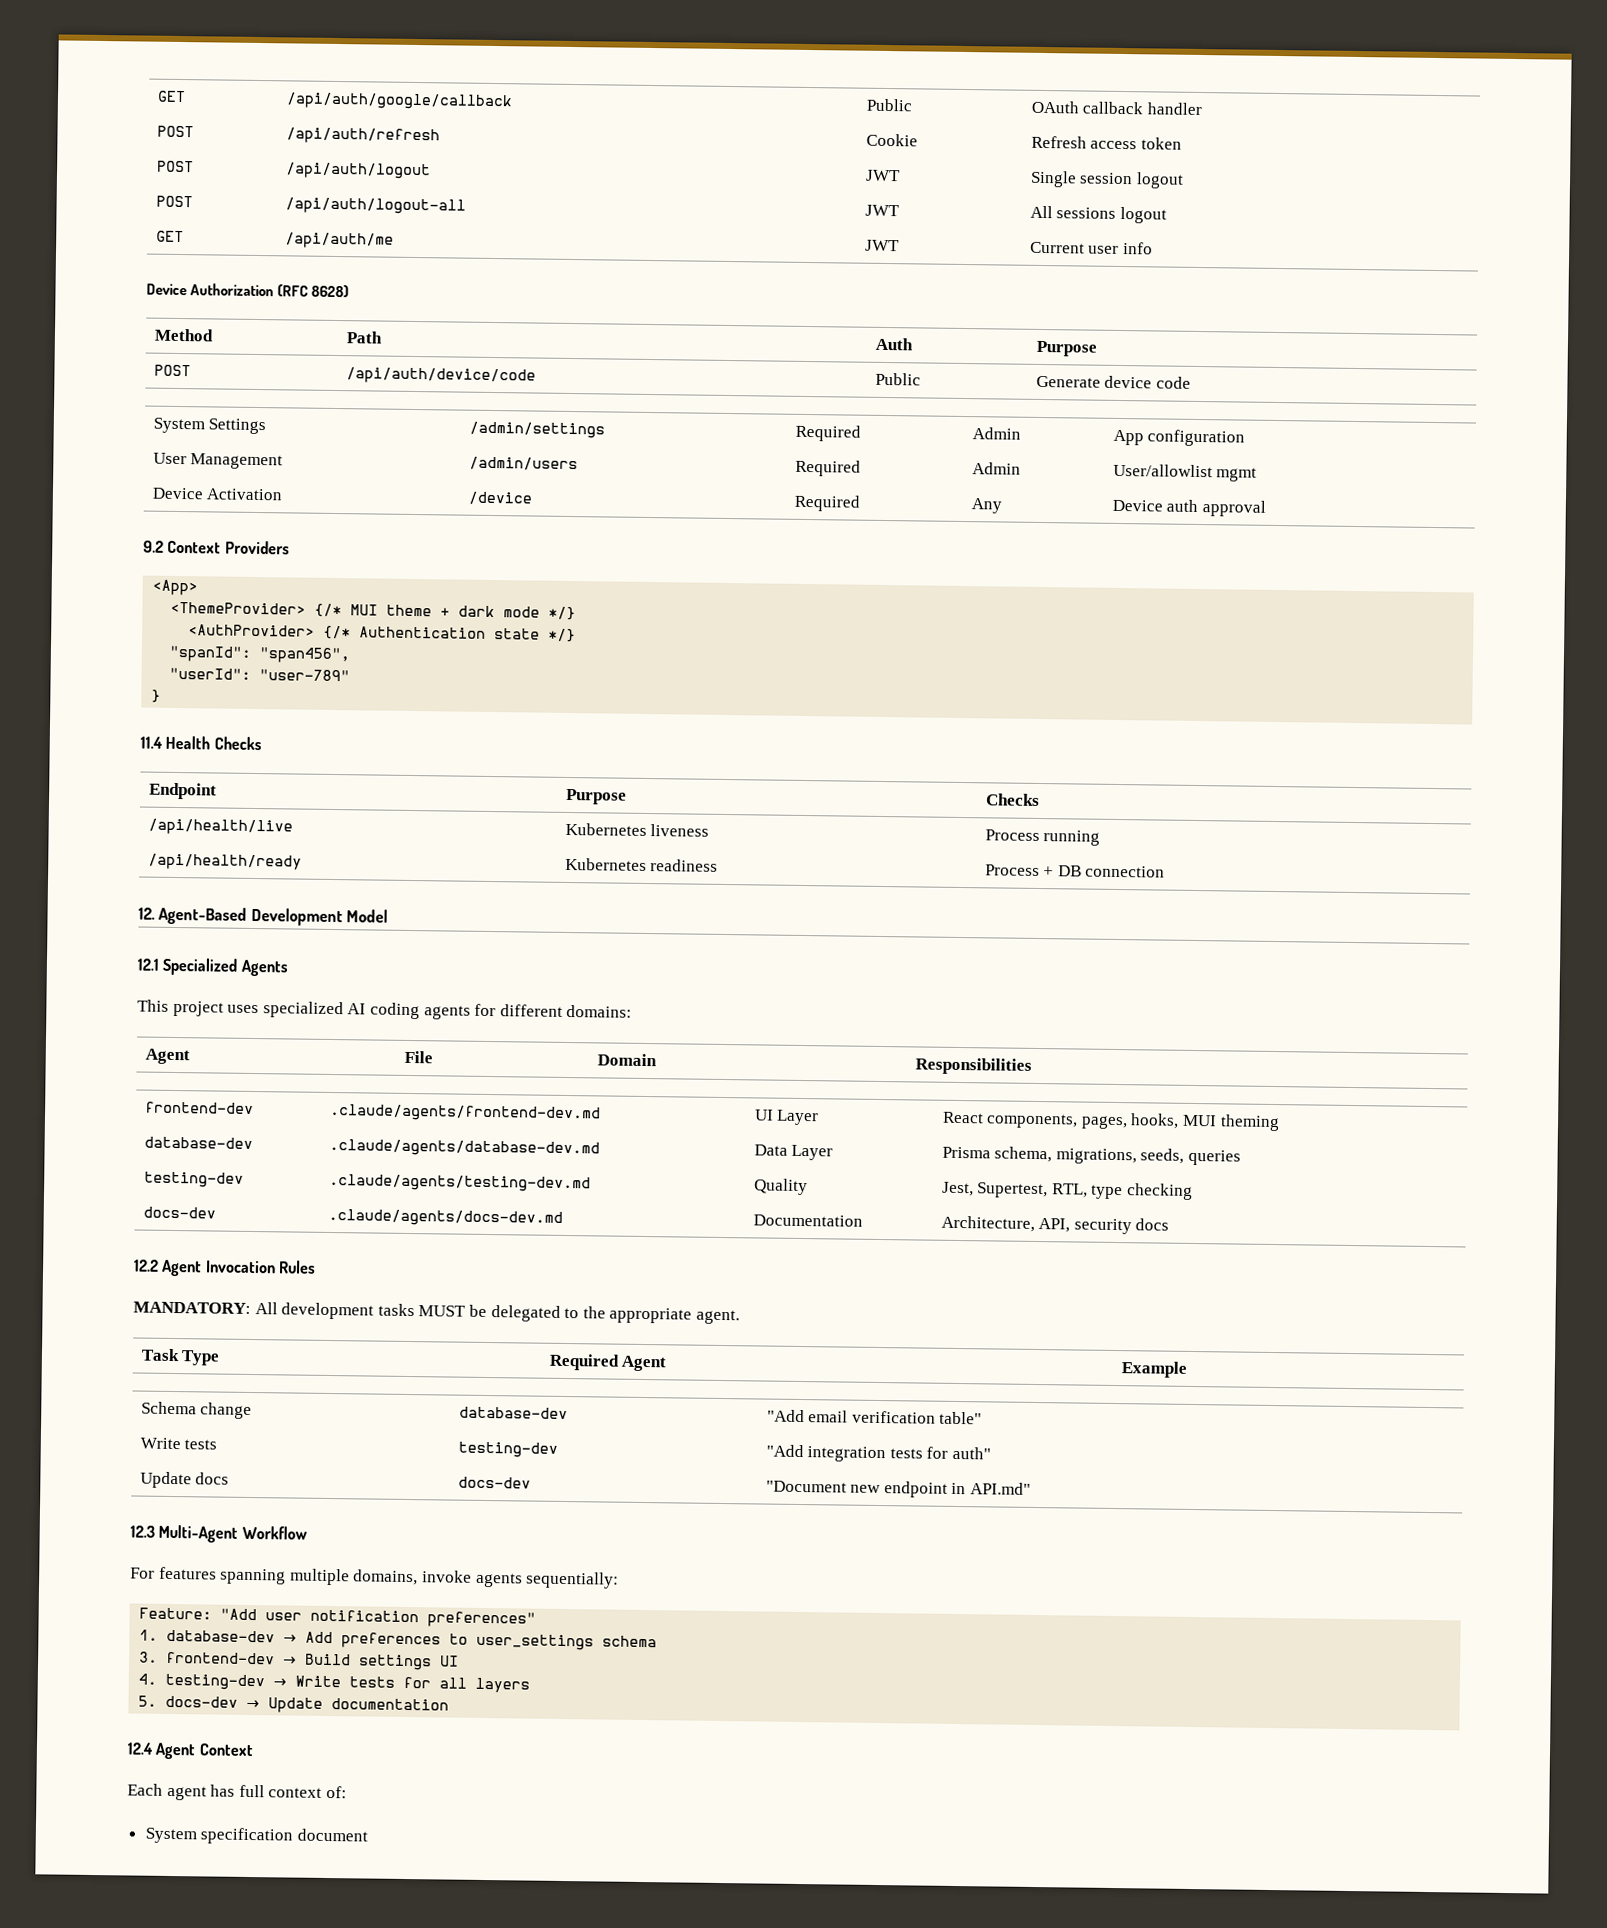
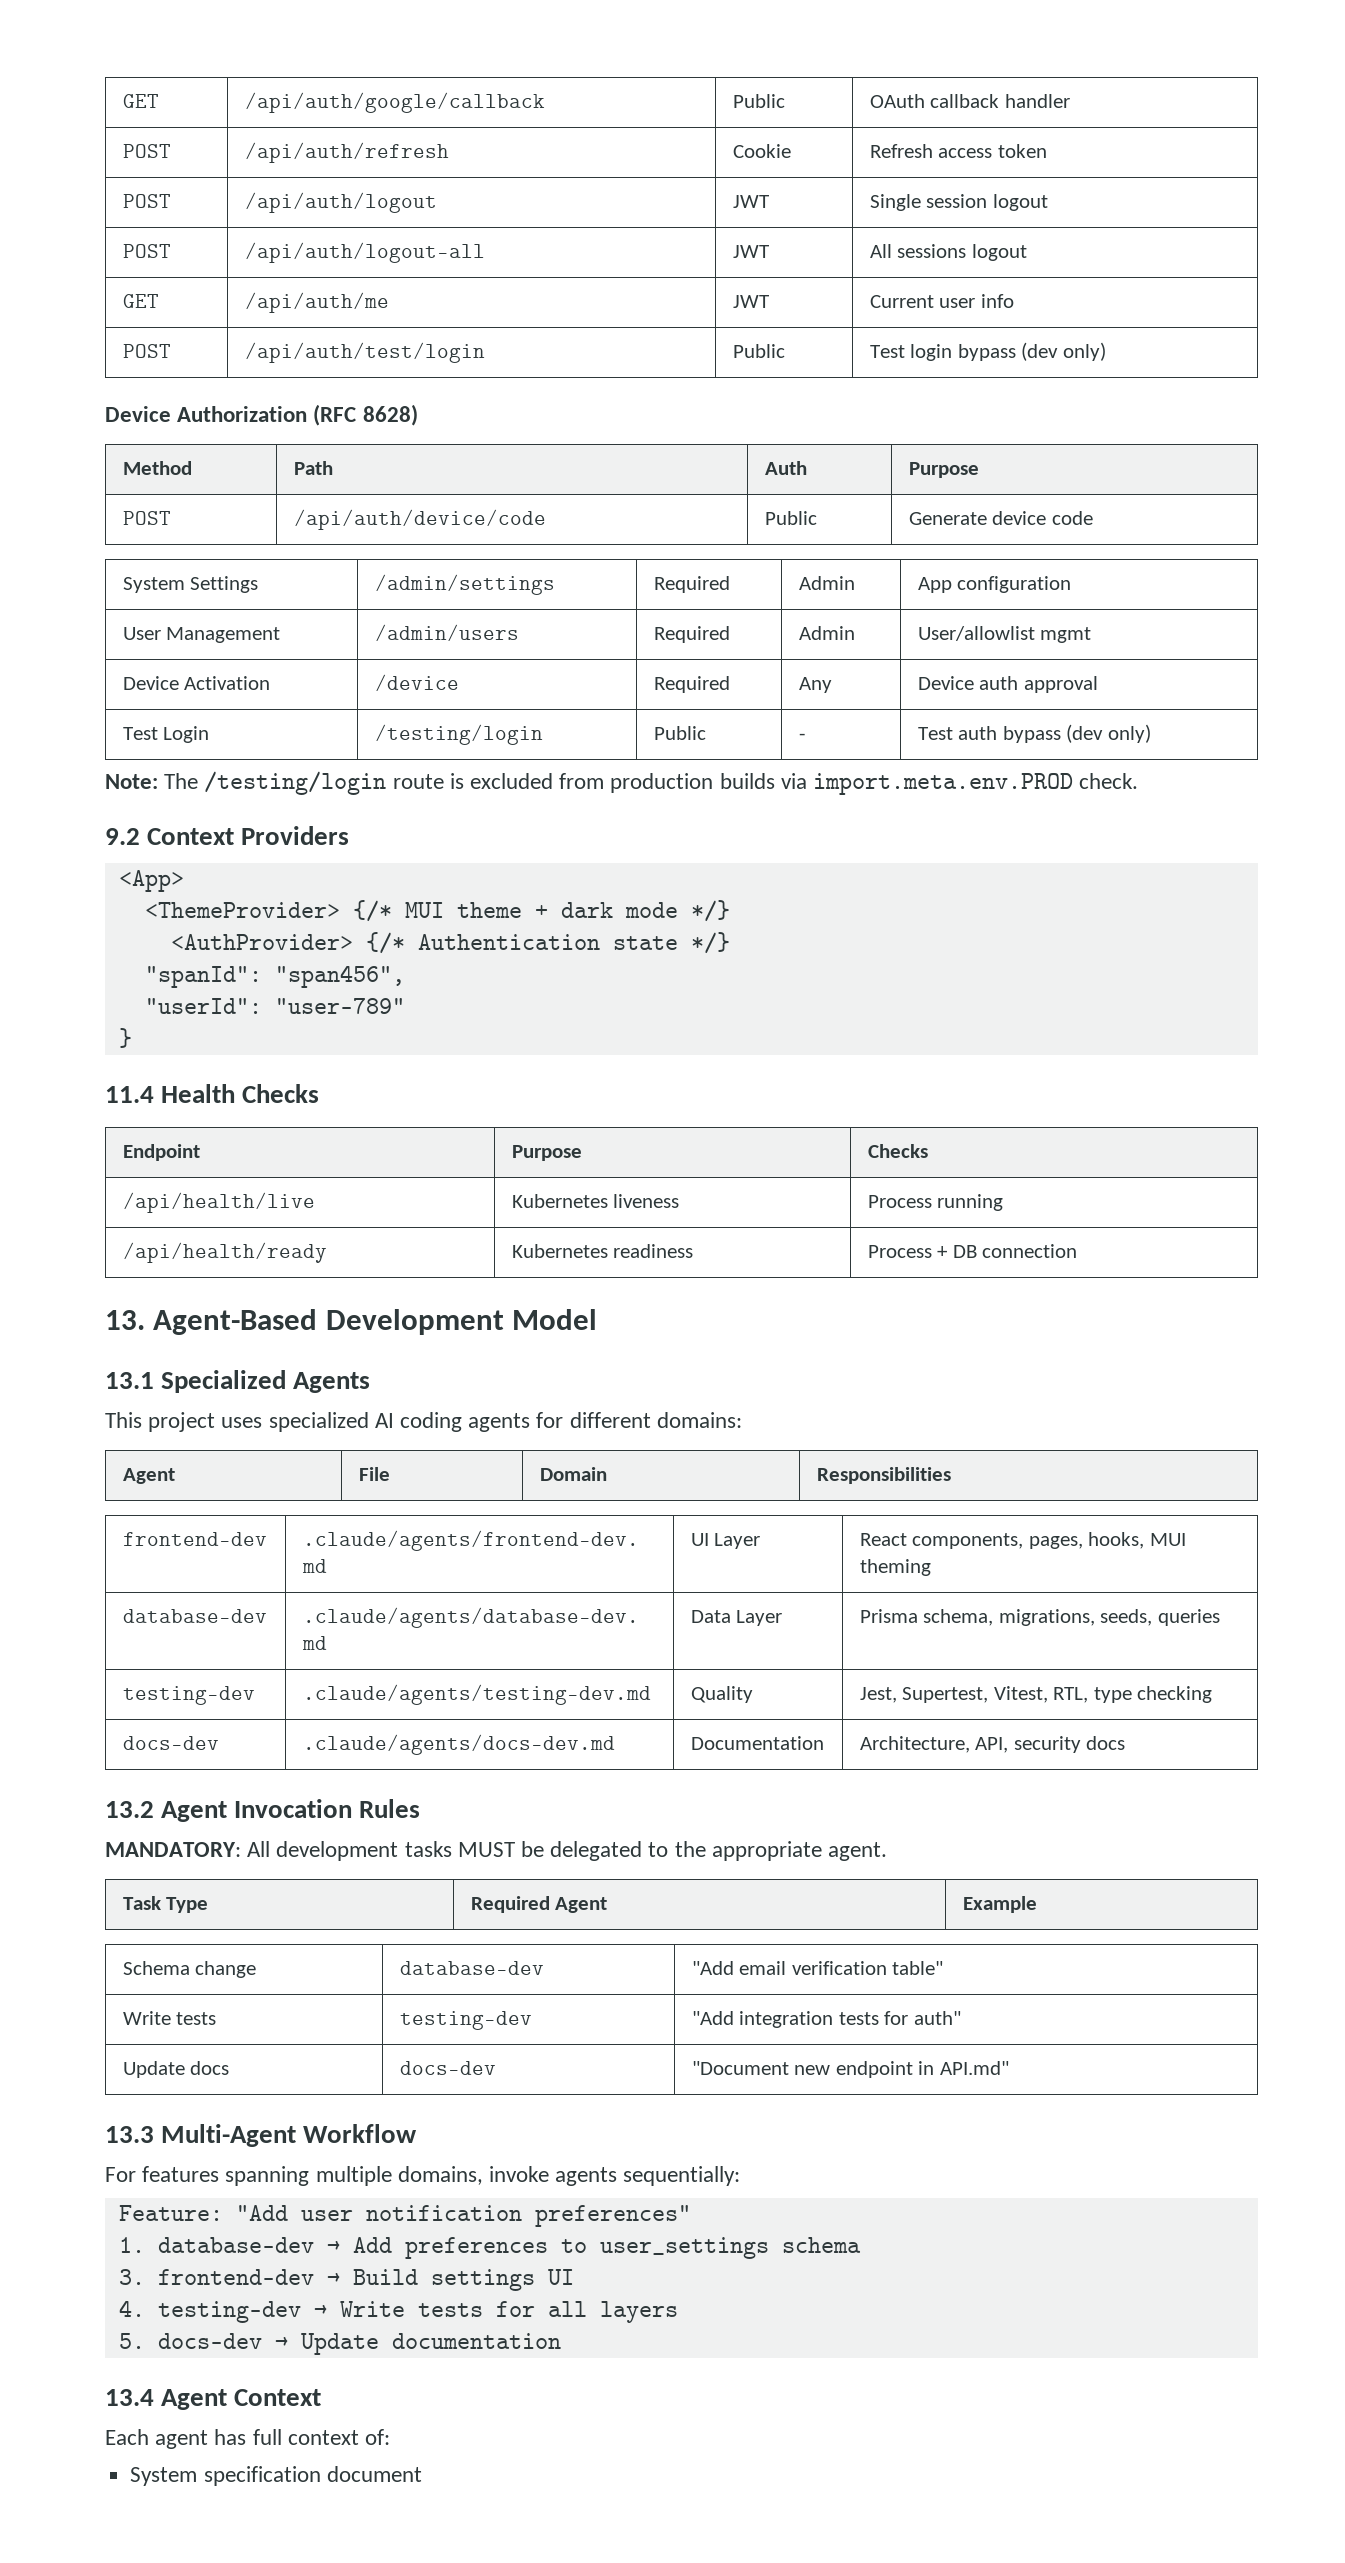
+ POST | /api/auth/test/login | Public | Test login bypass (dev only)
+ Test Login | /testing/login | Public | - | Test auth bypass (dev only)
+ Note: The /testing/login route is excluded from production builds via import.meta.env.PROD check.
- 12. Agent-Based Development Model
+ 13. Agent-Based Development Model
- 12.1 Specialized Agents
+ 13.1 Specialized Agents
- testing-dev | .claude/agents/testing-dev.md | Quality | Jest, Supertest, RTL, type checking
+ testing-dev | .claude/agents/testing-dev.md | Quality | Jest, Supertest, Vitest, RTL, type checking
- 12.2 Agent Invocation Rules
+ 13.2 Agent Invocation Rules
- 12.3 Multi-Agent Workflow
+ 13.3 Multi-Agent Workflow
- 12.4 Agent Context
+ 13.4 Agent Context

